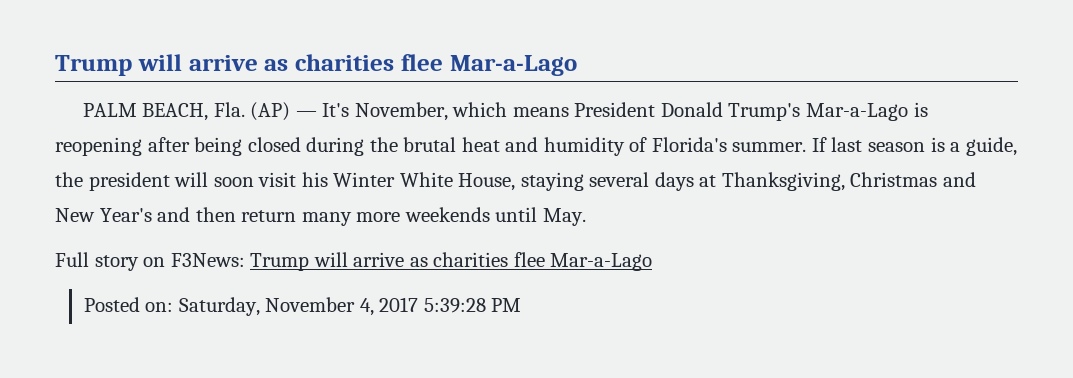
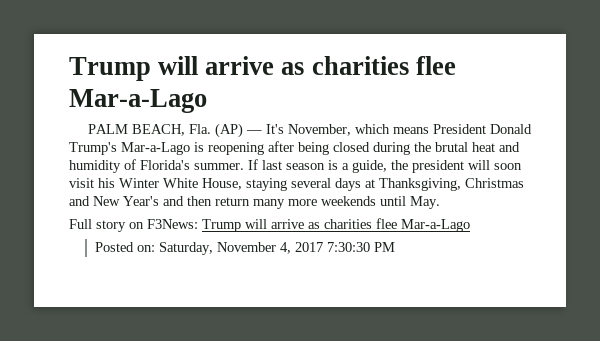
- Posted on: Saturday, November 4, 2017 5:39:28 PM
+ Posted on: Saturday, November 4, 2017 7:30:30 PM

